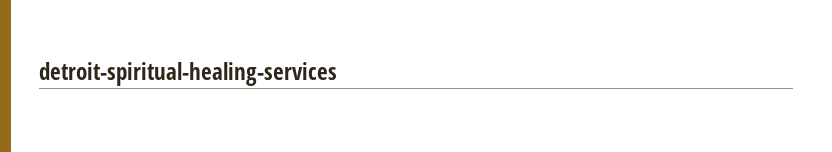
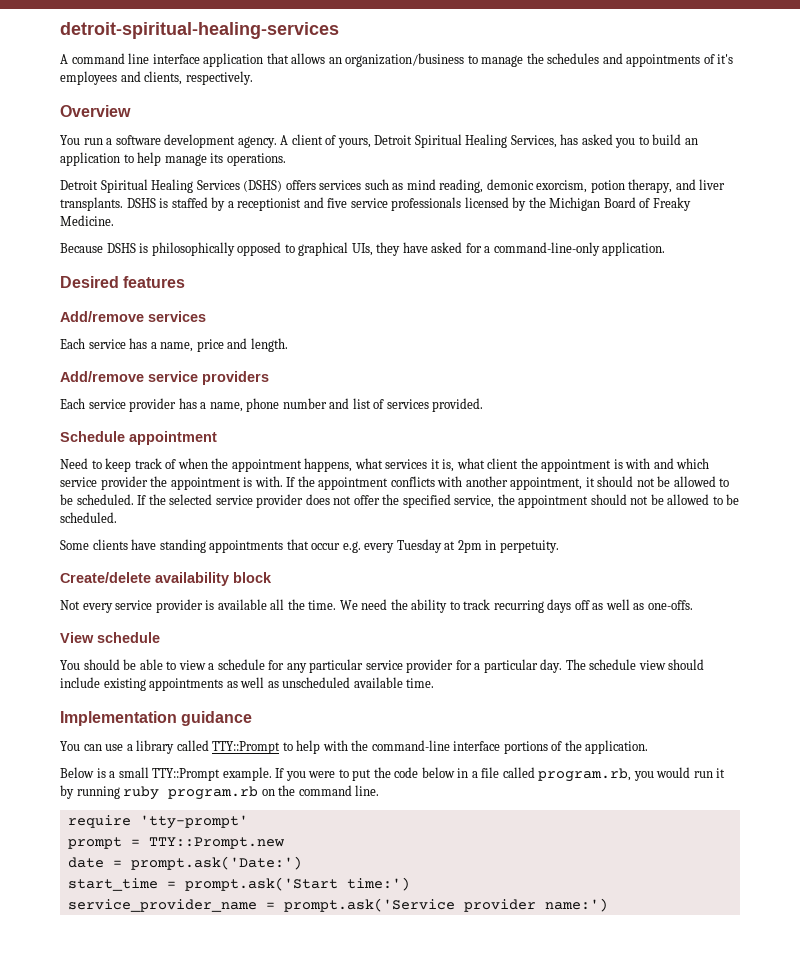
+ A command line interface application that allows an organization/business to manage the schedules and appointments of it's employees and clients, respectively.
+ Overview
+ You run a software development agency. A client of yours, Detroit Spiritual Healing Services, has asked you to build an application to help manage its operations.
+ Detroit Spiritual Healing Services (DSHS) offers services such as mind reading, demonic exorcism, potion therapy, and liver transplants. DSHS is staffed by a receptionist and five service professionals licensed by the Michigan Board of Freaky Medicine.
+ Because DSHS is philosophically opposed to graphical UIs, they have asked for a command-line-only application.
+ Desired features
+ Add/remove services
+ Each service has a name, price and length.
+ Add/remove service providers
+ Each service provider has a name, phone number and list of services provided.
+ Schedule appointment
+ Need to keep track of when the appointment happens, what services it is, what client the appointment is with and which service provider the appointment is with. If the appointment conflicts with another appointment, it should not be allowed to be scheduled. If the selected service provider does not offer the specified service, the appointment should not be allowed to be scheduled.
+ Some clients have standing appointments that occur e.g. every Tuesday at 2pm in perpetuity.
+ Create/delete availability block
+ Not every service provider is available all the time. We need the ability to track recurring days off as well as one-offs.
+ View schedule
+ You should be able to view a schedule for any particular service provider for a particular day. The schedule view should include existing appointments as well as unscheduled available time.
+ Implementation guidance
+ You can use a library called TTY::Prompt to help with the command-line interface portions of the application.
+ Below is a small TTY::Prompt example. If you were to put the code below in a file called program.rb, you would run it by running ruby program.rb on the command line.
+ require 'tty-prompt'
+ prompt = TTY::Prompt.new
+ date = prompt.ask('Date:')
+ start_time = prompt.ask('Start time:')
+ service_provider_name = prompt.ask('Service provider name:')

